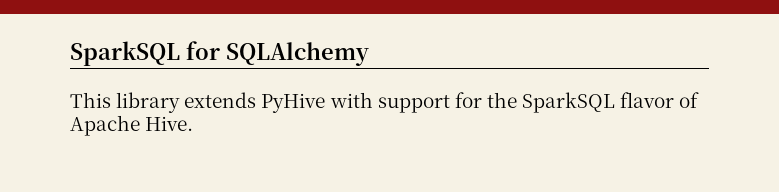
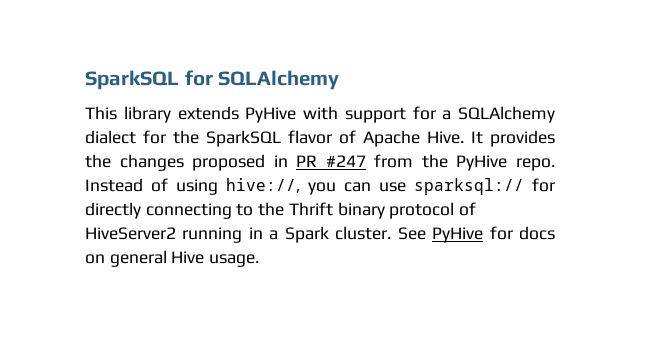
- This library extends PyHive with support for the SparkSQL flavor of Apache Hive.
+ This library extends PyHive with support for a SQLAlchemy dialect for the SparkSQL flavor of Apache Hive.
+ It provides the changes proposed in PR #247 from the PyHive repo. Instead of using hive://, you can use sparksql:// for directly connecting to the Thrift binary protocol of HiveServer2 running in a Spark cluster. See PyHive for docs on general Hive usage.

